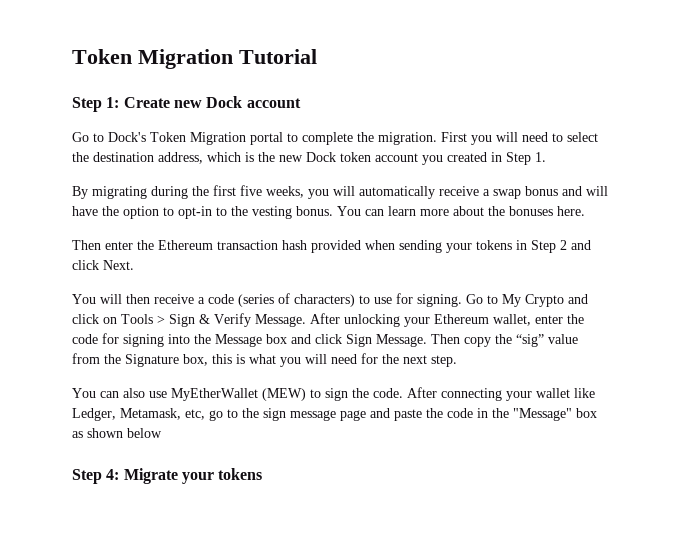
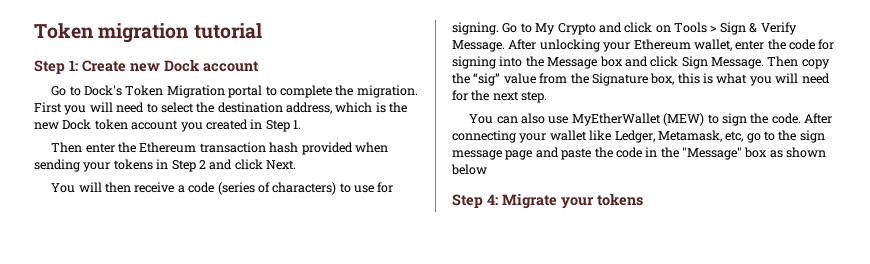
- Token Migration Tutorial
+ Token migration tutorial
- By migrating during the first five weeks, you will automatically receive a swap bonus and will have the option to opt-in to the vesting bonus. You can learn more about the bonuses here.

